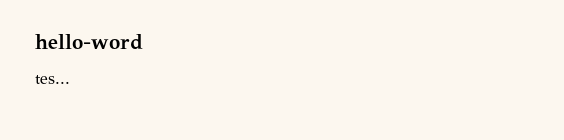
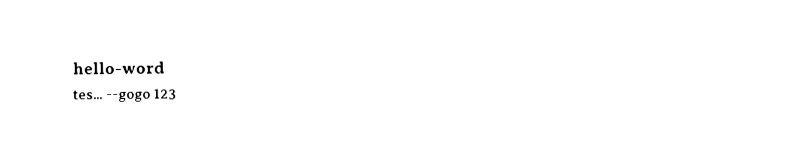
+ --gogo 123

